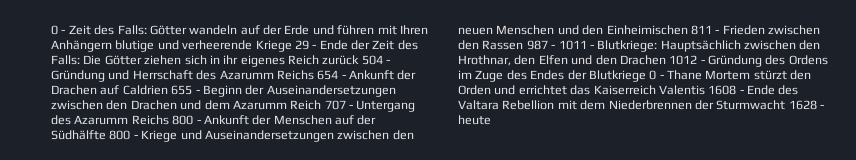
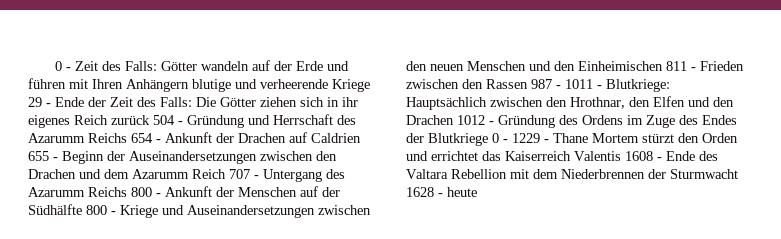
- Hauptsächlich zwischen den Hrothnar, den Elfen und den Drachen 1012 - Gründung des Ordens im Zuge des Endes der Blutkriege 0 - Thane Mortem stürzt den Orden und errichtet das Kaiserreich Valentis 1608 - Ende des Valtara Rebellion mit dem Niederbrennen der Sturmwacht 1628 - heute
+ Hauptsächlich zwischen den Hrothnar, den Elfen und den Drachen 1012 - Gründung des Ordens im Zuge des Endes der Blutkriege 0 - 1229 - Thane Mortem stürzt den Orden und errichtet das Kaiserreich Valentis 1608 - Ende des Valtara Rebellion mit dem Niederbrennen der Sturmwacht 1628 - heute

